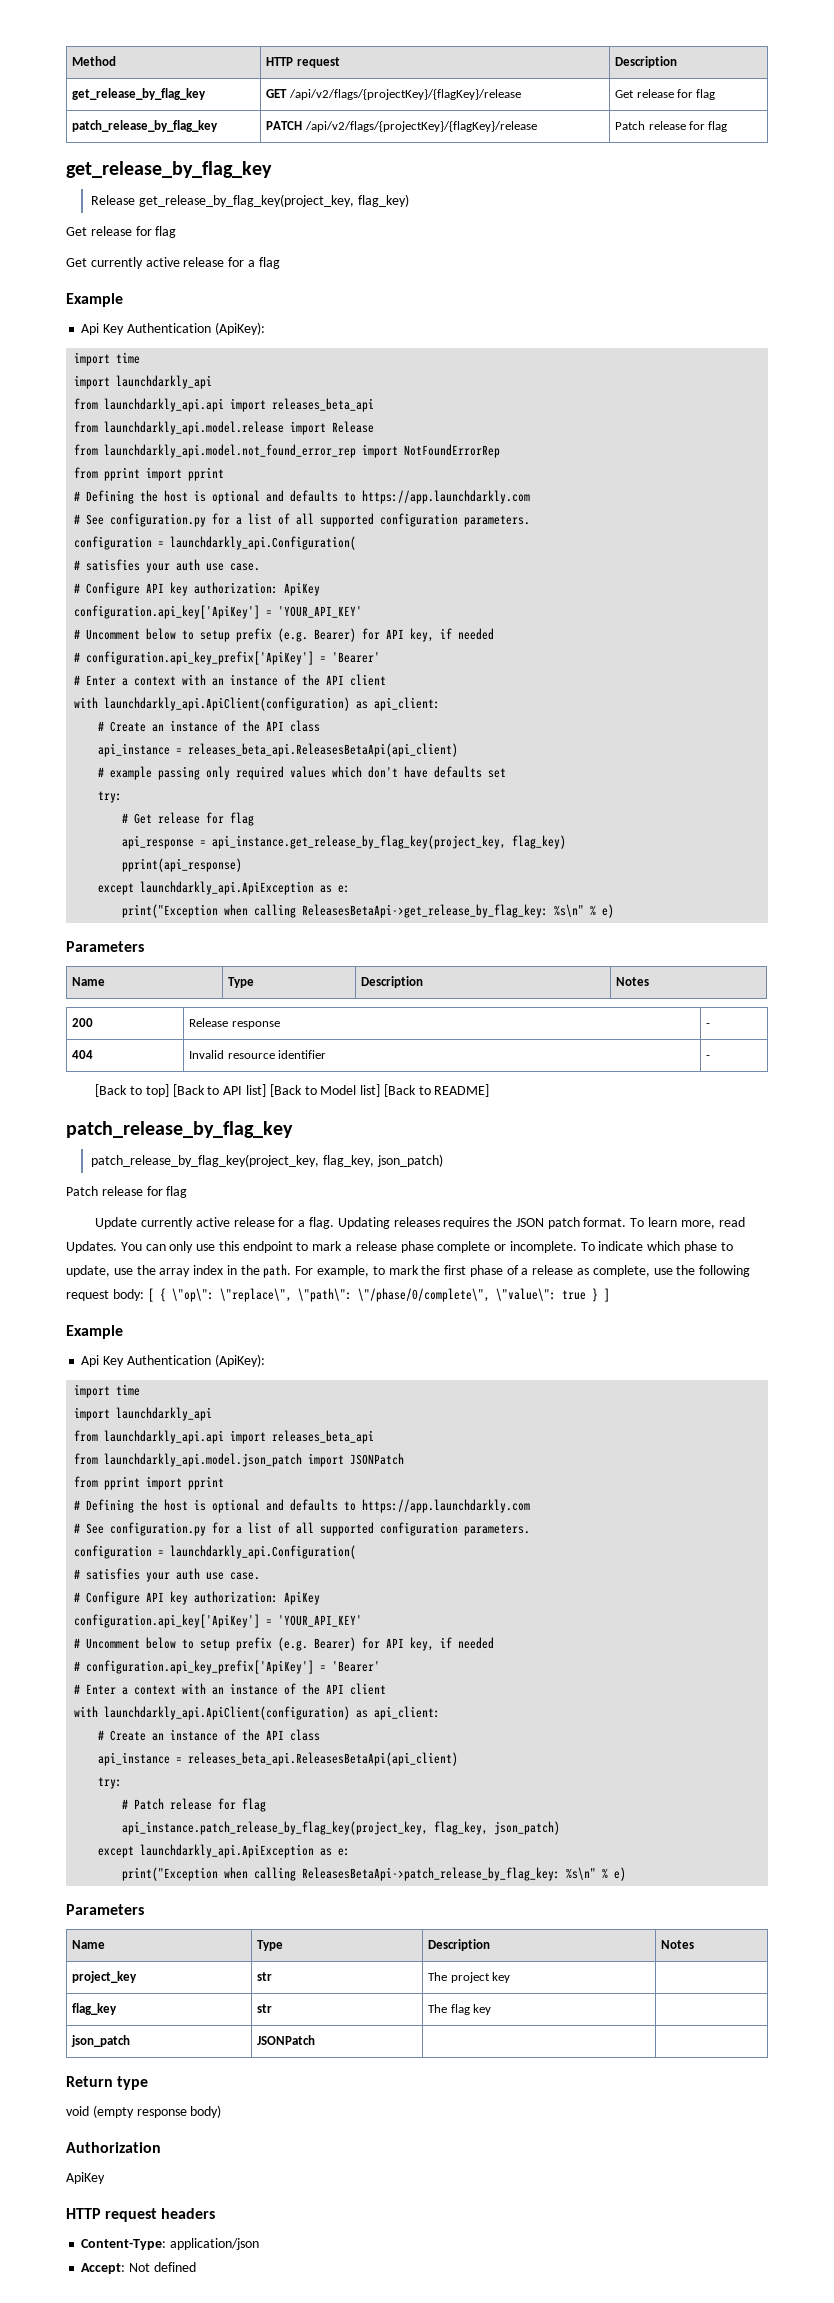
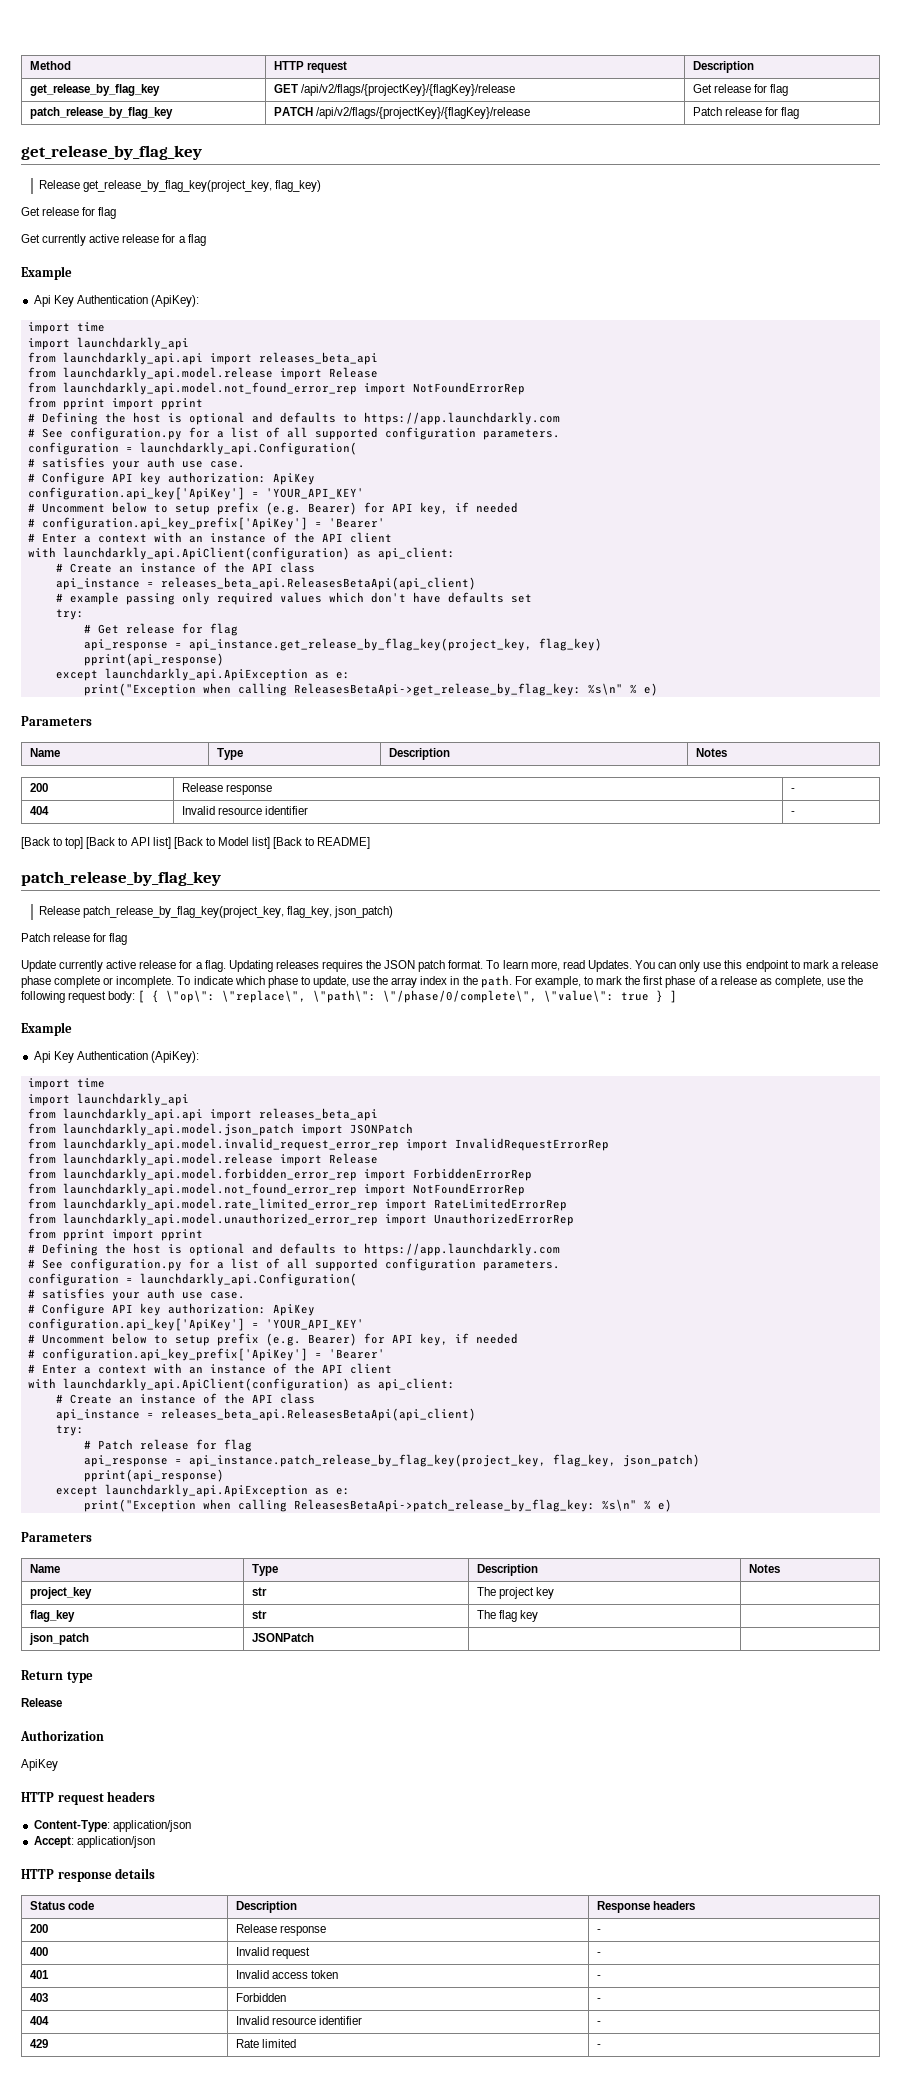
- patch_release_by_flag_key(project_key, flag_key, json_patch)
+ Release patch_release_by_flag_key(project_key, flag_key, json_patch)
+ from launchdarkly_api.model.invalid_request_error_rep import InvalidRequestErrorRep
+ from launchdarkly_api.model.release import Release
+ from launchdarkly_api.model.forbidden_error_rep import ForbiddenErrorRep
+ from launchdarkly_api.model.not_found_error_rep import NotFoundErrorRep
+ from launchdarkly_api.model.rate_limited_error_rep import RateLimitedErrorRep
+ from launchdarkly_api.model.unauthorized_error_rep import UnauthorizedErrorRep
- api_instance.patch_release_by_flag_key(project_key, flag_key, json_patch)
+ api_response = api_instance.patch_release_by_flag_key(project_key, flag_key, json_patch)
+ pprint(api_response)
  Return type
- void (empty response body)
+ Release
- Accept: Not defined
+ Accept: application/json
+ HTTP response details
+ Status code | Description | Response headers
+ 200 | Release response | -
+ 400 | Invalid request | -
+ 401 | Invalid access token | -
+ 403 | Forbidden | -
+ 404 | Invalid resource identifier | -
+ 429 | Rate limited | -

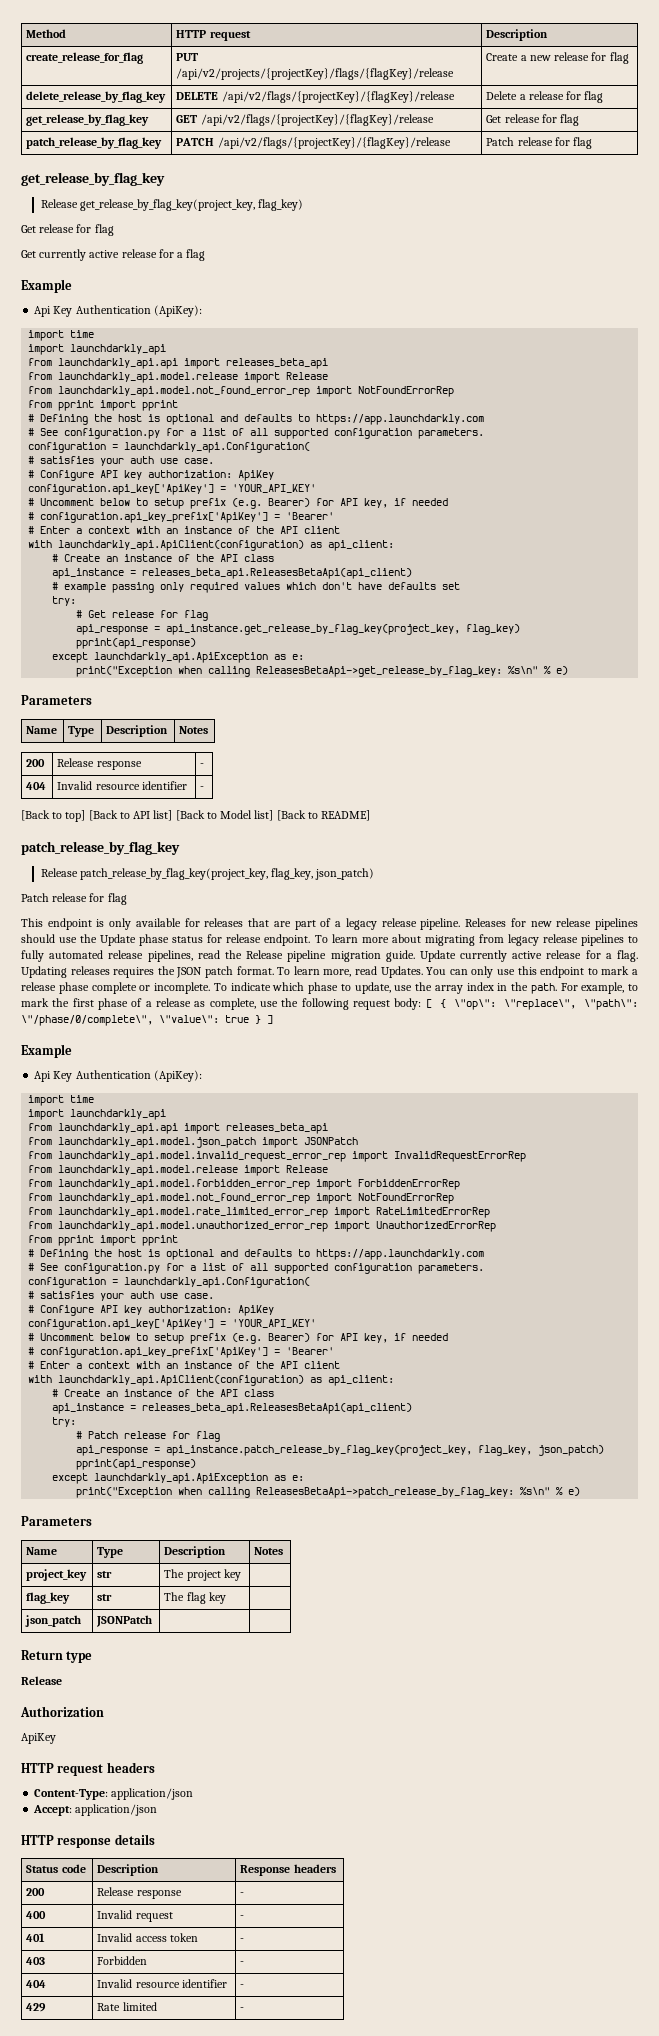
+ create_release_for_flag | PUT /api/v2/projects/{projectKey}/flags/{flagKey}/release | Create a new release for flag
+ delete_release_by_flag_key | DELETE /api/v2/flags/{projectKey}/{flagKey}/release | Delete a release for flag
+ This endpoint is only available for releases that are part of a legacy release pipeline. Releases for new release pipelines should use the Update phase status for release endpoint. To learn more about migrating from legacy release pipelines to fully automated release pipelines, read the Release pipeline migration guide.

